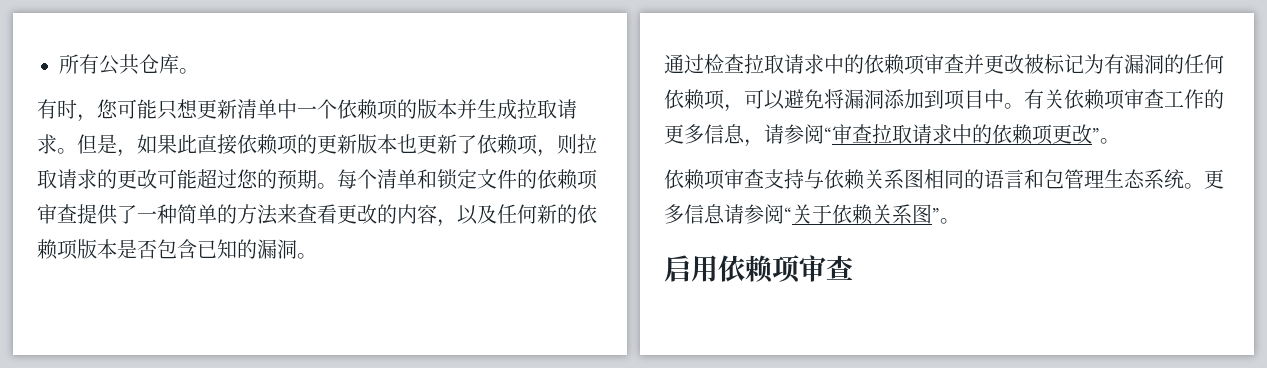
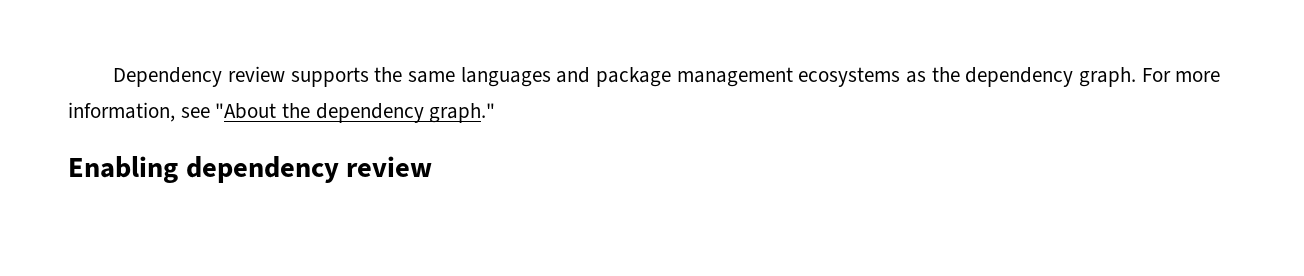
- 所有公共仓库。
- 有时，您可能只想更新清单中一个依赖项的版本并生成拉取请求。但是，如果此直接依赖项的更新版本也更新了依赖项，则拉取请求的更改可能超过您的预期。每个清单和锁定文件的依赖项审查提供了一种简单的方法来查看更改的内容，以及任何新的依赖项版本是否包含已知的漏洞。
- 通过检查拉取请求中的依赖项审查并更改被标记为有漏洞的任何依赖项，可以避免将漏洞添加到项目中。有关依赖项审查工作的更多信息，请参阅“审查拉取请求中的依赖项更改”。
- 依赖项审查支持与依赖关系图相同的语言和包管理生态系统。更多信息请参阅“关于依赖关系图”。
- 启用依赖项审查
+ Dependency review supports the same languages and package management ecosystems as the dependency graph. For more information, see "About the dependency graph."
+ Enabling dependency review

